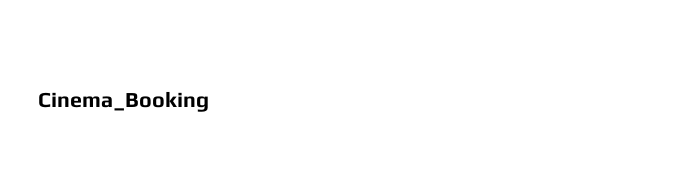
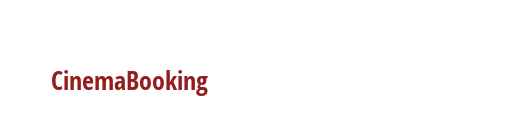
- Cinema_Booking
+ CinemaBooking

